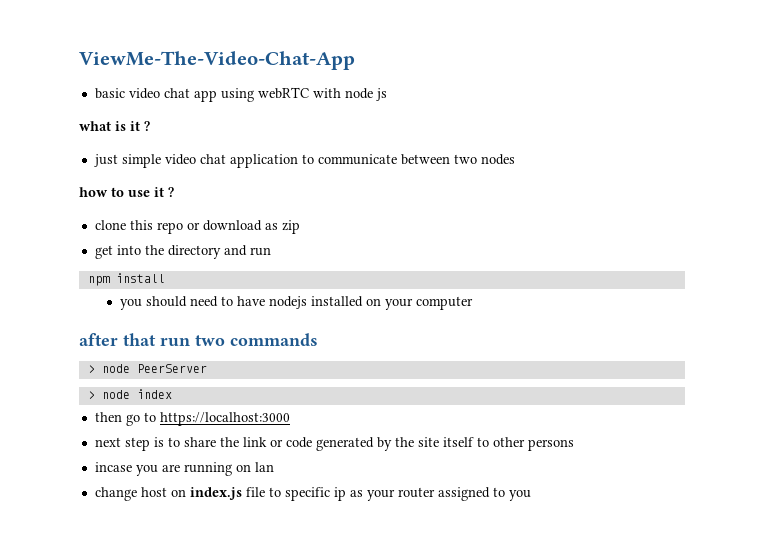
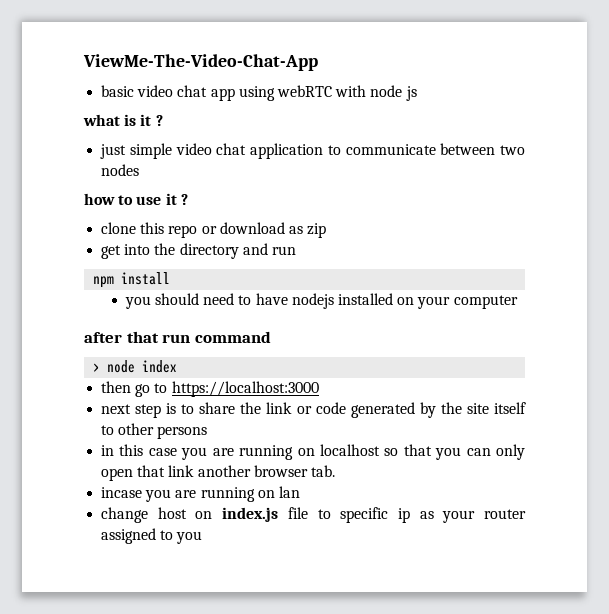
- after that run two commands
- > node PeerServer
+ after that run command
+ in this case you are running on localhost so that you can only open that link another browser tab.

